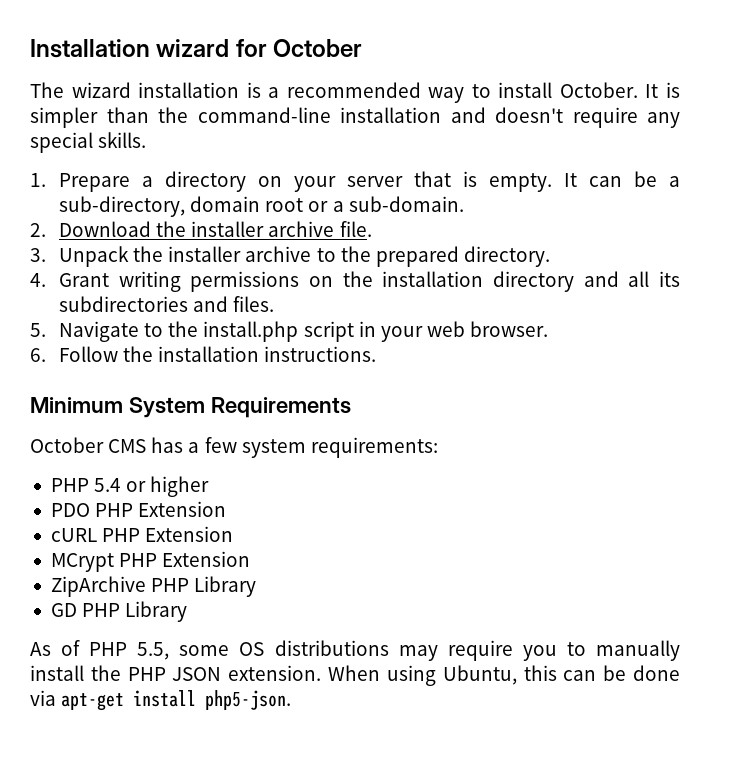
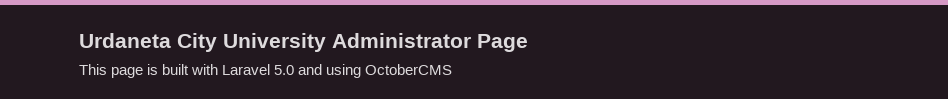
- Installation wizard for October
- The wizard installation is a recommended way to install October. It is simpler than the command-line installation and doesn't require any special skills.
- 1. Prepare a directory on your server that is empty. It can be a sub-directory, domain root or a sub-domain.
- 2. Download the installer archive file.
- 3. Unpack the installer archive to the prepared directory.
- 4. Grant writing permissions on the installation directory and all its subdirectories and files.
- 5. Navigate to the install.php script in your web browser.
- 6. Follow the installation instructions.
- Minimum System Requirements
- October CMS has a few system requirements:
- PHP 5.4 or higher
- PDO PHP Extension
- cURL PHP Extension
- MCrypt PHP Extension
- ZipArchive PHP Library
- GD PHP Library
- As of PHP 5.5, some OS distributions may require you to manually install the PHP JSON extension. When using Ubuntu, this can be done via apt-get install php5-json.
+ Urdaneta City University Administrator Page
+ This page is built with Laravel 5.0 and using OctoberCMS

